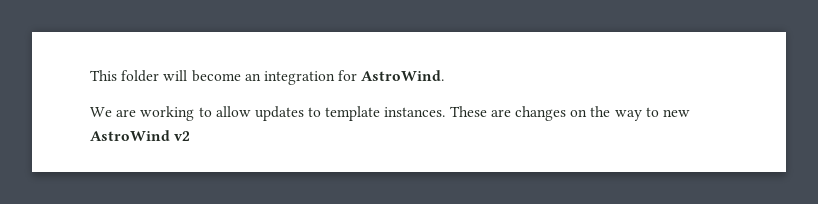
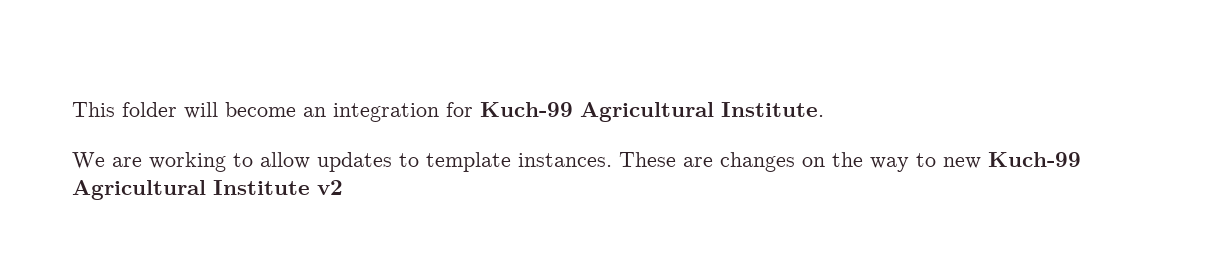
- This folder will become an integration for AstroWind.
+ This folder will become an integration for Kuch-99 Agricultural Institute.
- These are changes on the way to new AstroWind v2
+ These are changes on the way to new Kuch-99 Agricultural Institute v2

